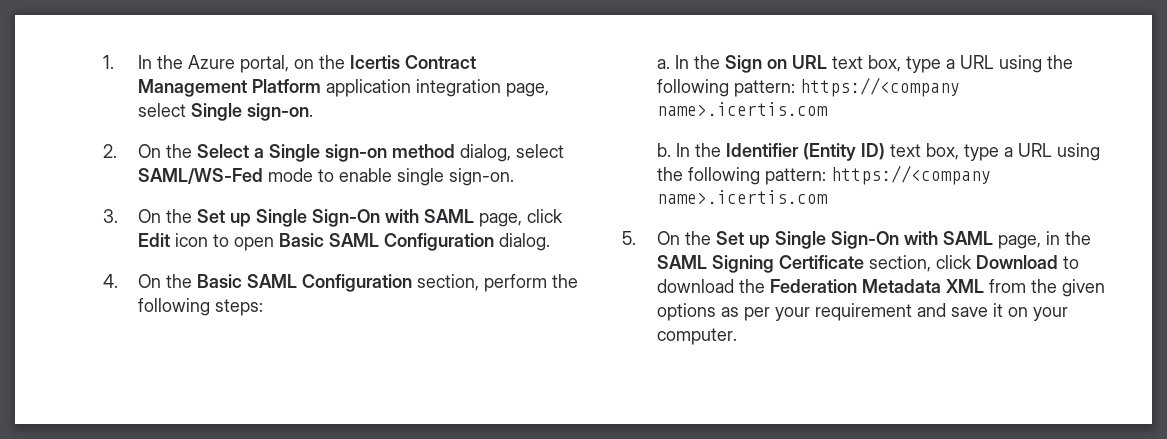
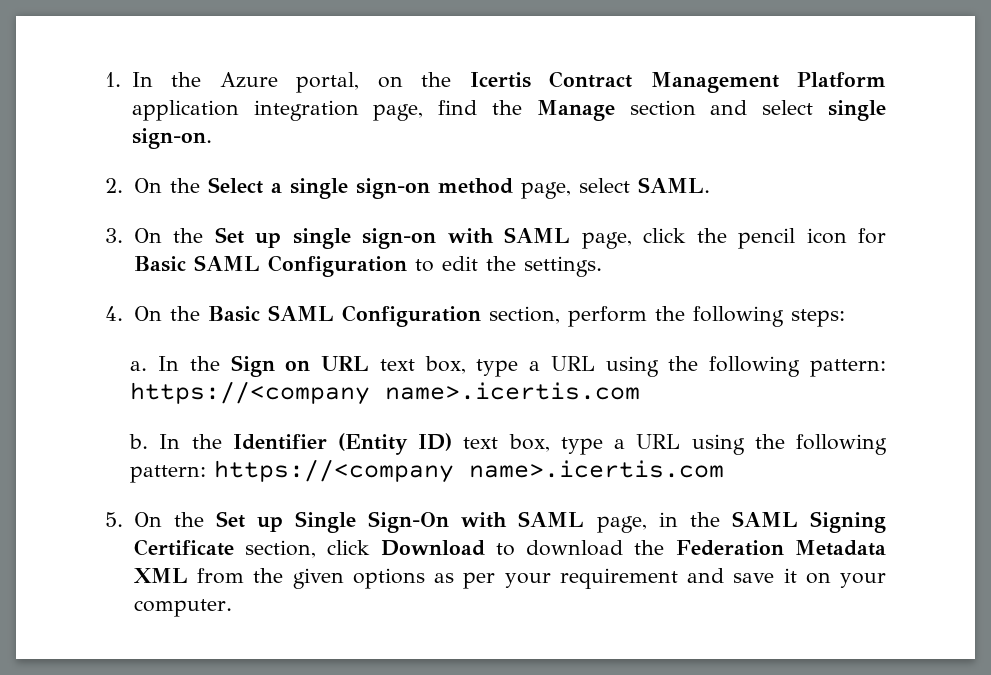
- 1. In the Azure portal, on the Icertis Contract Management Platform application integration page, select Single sign-on.
+ 1. In the Azure portal, on the Icertis Contract Management Platform application integration page, find the Manage section and select single sign-on.
- 2. On the Select a Single sign-on method dialog, select SAML/WS-Fed mode to enable single sign-on.
+ 2. On the Select a single sign-on method page, select SAML.
- 3. On the Set up Single Sign-On with SAML page, click Edit icon to open Basic SAML Configuration dialog.
+ 3. On the Set up single sign-on with SAML page, click the pencil icon for Basic SAML Configuration to edit the settings.

